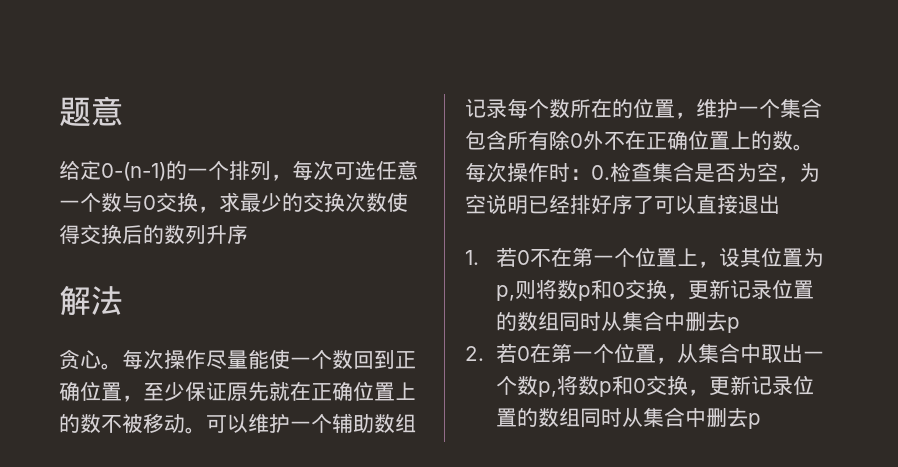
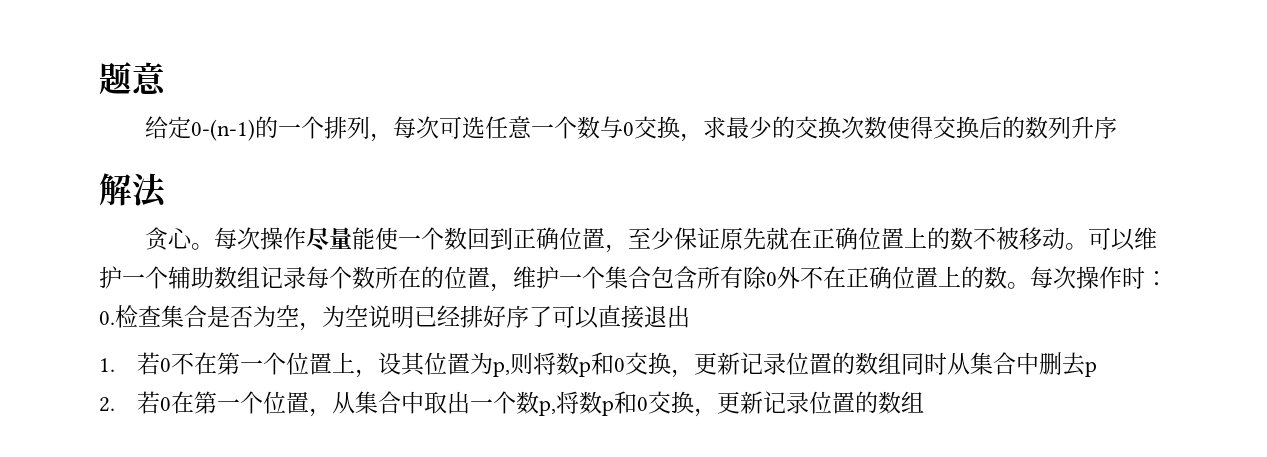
- 2.若0在第一个位置，从集合中取出一个数p,将数p和0交换，更新记录位置的数组同时从集合中删去p
+ 2.若0在第一个位置，从集合中取出一个数p,将数p和0交换，更新记录位置的数组

